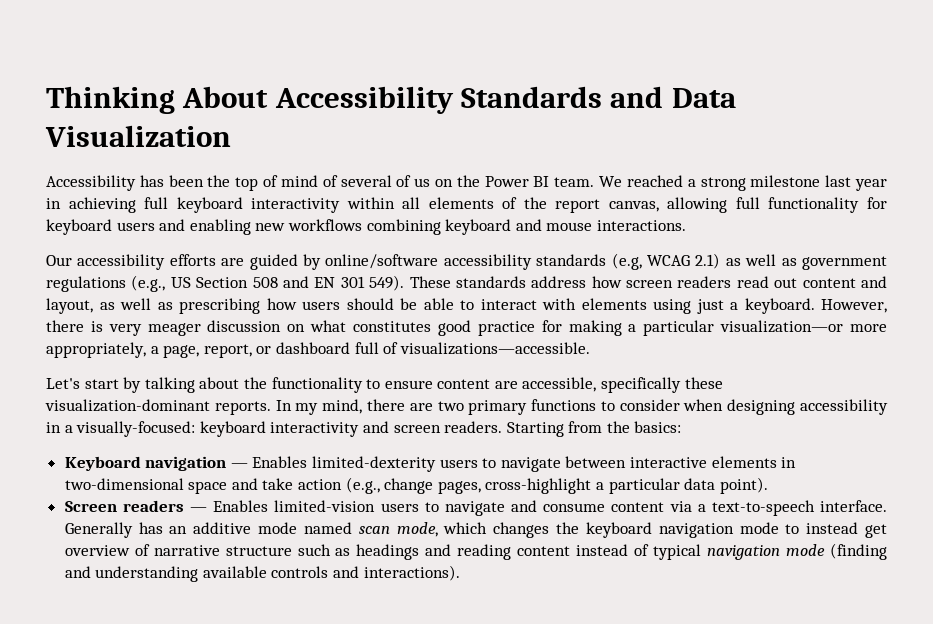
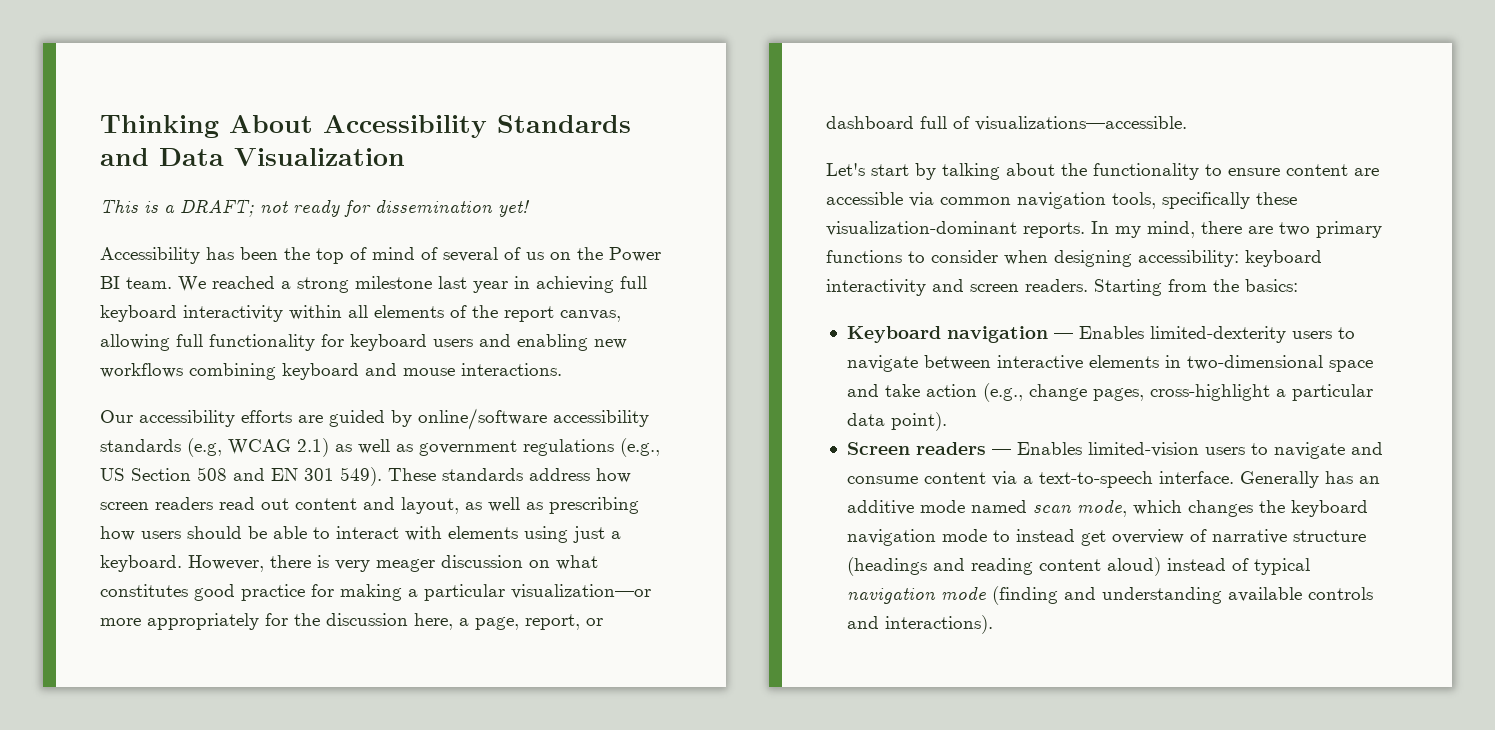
+ This is a DRAFT; not ready for dissemination yet!
- However, there is very meager discussion on what constitutes good practice for making a particular visualization—or more appropriately, a page, report, or dashboard full of visualizations—accessible.
+ However, there is very meager discussion on what constitutes good practice for making a particular visualization—or more appropriately for the discussion here, a page, report, or dashboard full of visualizations—accessible.
- Let's start by talking about the functionality to ensure content are accessible, specifically these visualization-dominant reports.
+ Let's start by talking about the functionality to ensure content are accessible via common navigation tools, specifically these visualization-dominant reports.
- In my mind, there are two primary functions to consider when designing accessibility in a visually-focused: keyboard interactivity and screen readers.
+ In my mind, there are two primary functions to consider when designing accessibility: keyboard interactivity and screen readers.
- Generally has an additive mode named scan mode, which changes the keyboard navigation mode to instead get overview of narrative structure such as headings and reading content instead of typical navigation mode (finding and understanding available controls and interactions).
+ Generally has an additive mode named scan mode, which changes the keyboard navigation mode to instead get overview of narrative structure (headings and reading content aloud) instead of typical navigation mode (finding and understanding available controls and interactions).

